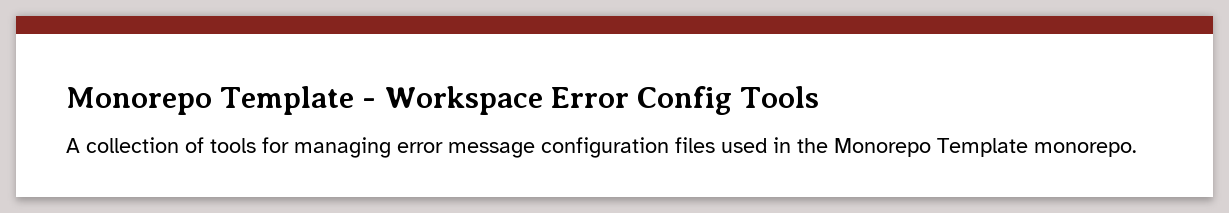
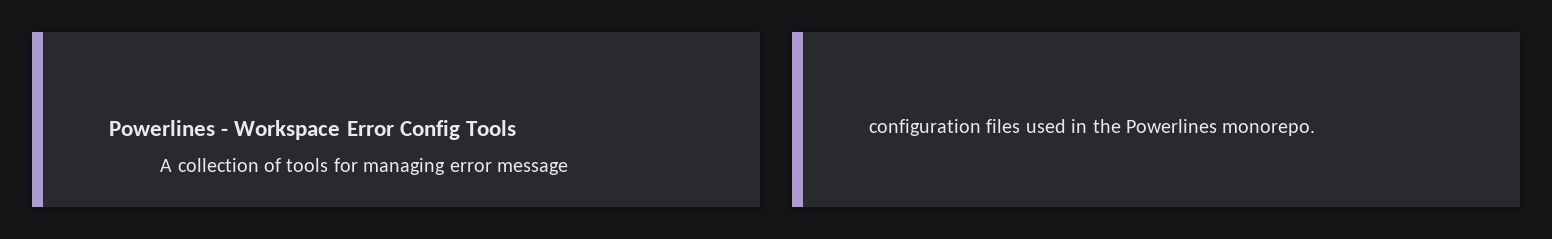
- Monorepo Template - Workspace Error Config Tools
+ Powerlines - Workspace Error Config Tools
- A collection of tools for managing error message configuration files used in the Monorepo Template monorepo.
+ A collection of tools for managing error message configuration files used in the Powerlines monorepo.

